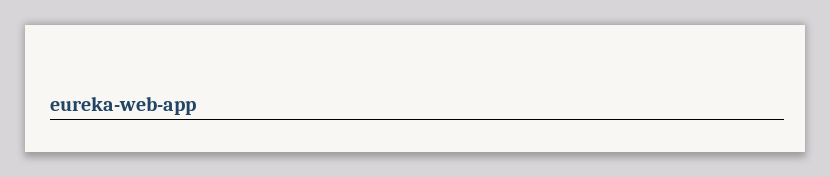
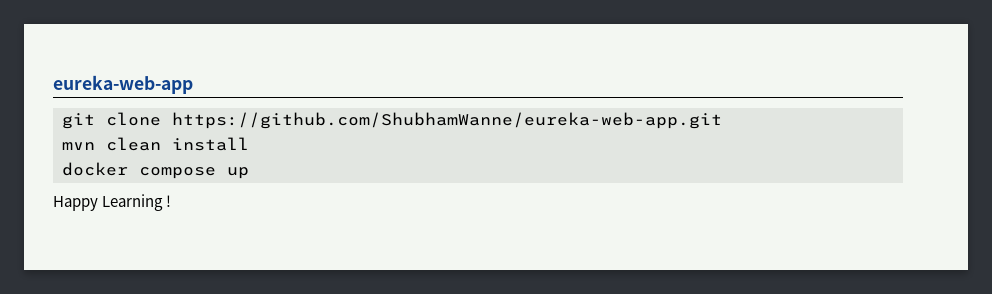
+ git clone https://github.com/ShubhamWanne/eureka-web-app.git
+ mvn clean install
+ docker compose up
+ Happy Learning !

